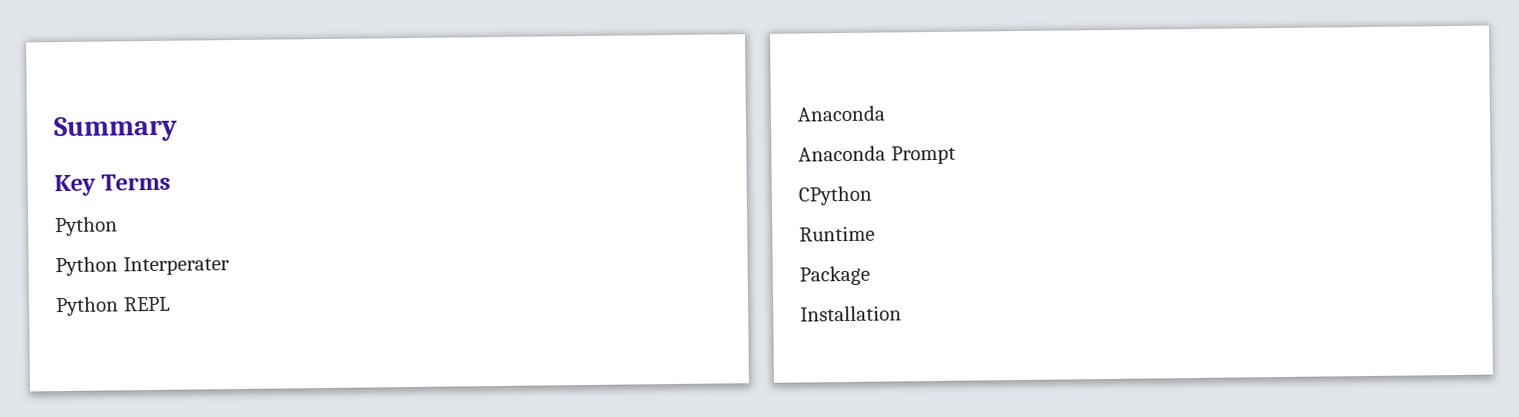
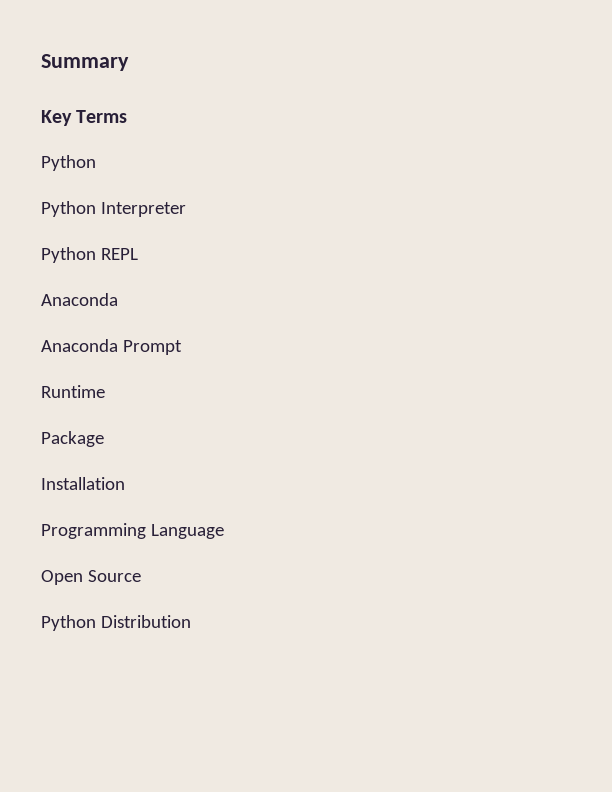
- Python Interperater
+ Python Interpreter
- CPython
+ Programming Language
+ Open Source
+ Python Distribution

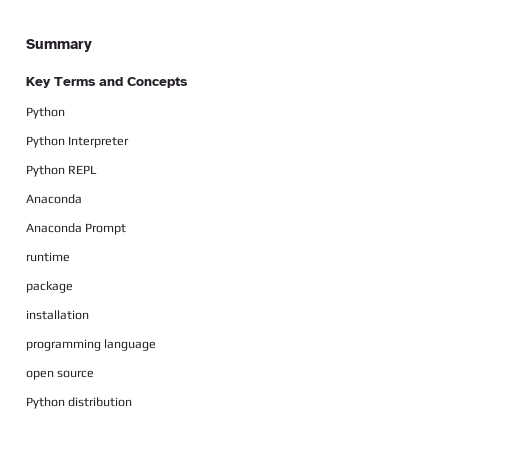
- Key Terms
+ Key Terms and Concepts
- Runtime
- Package
- Installation
- Programming Language
- Open Source
- Python Distribution
+ runtime
+ package
+ installation
+ programming language
+ open source
+ Python distribution

